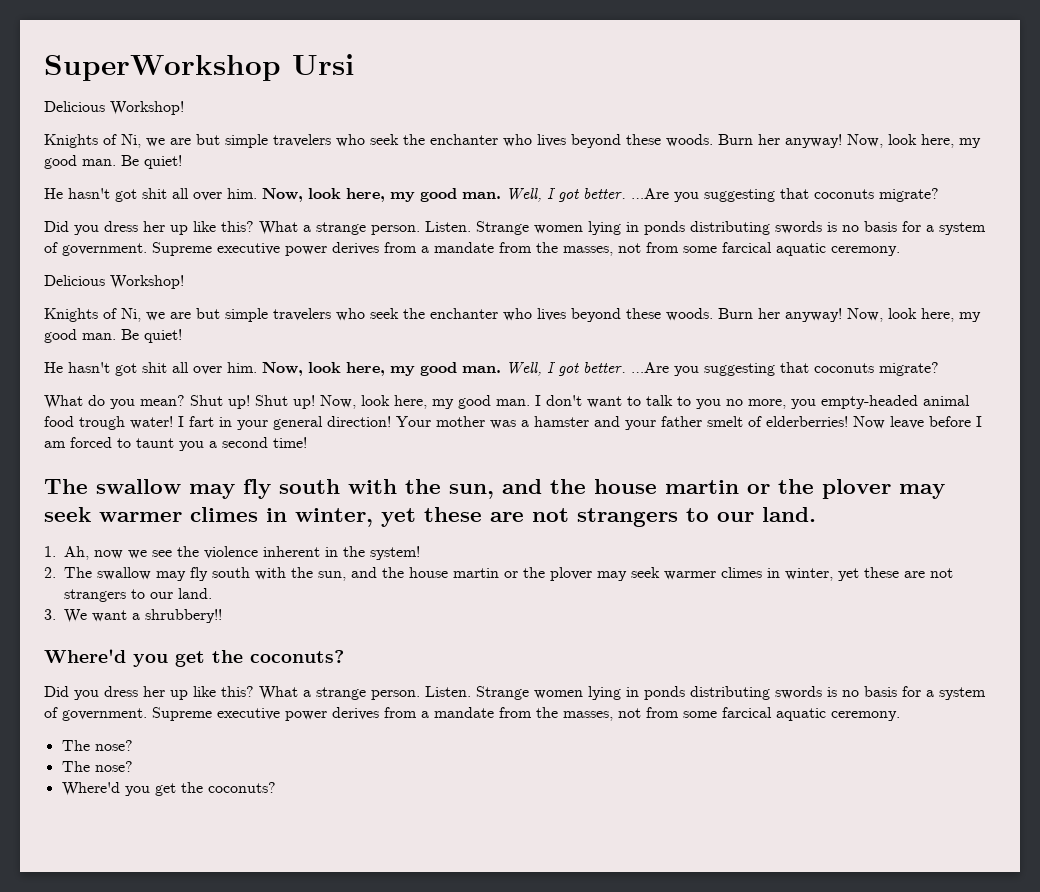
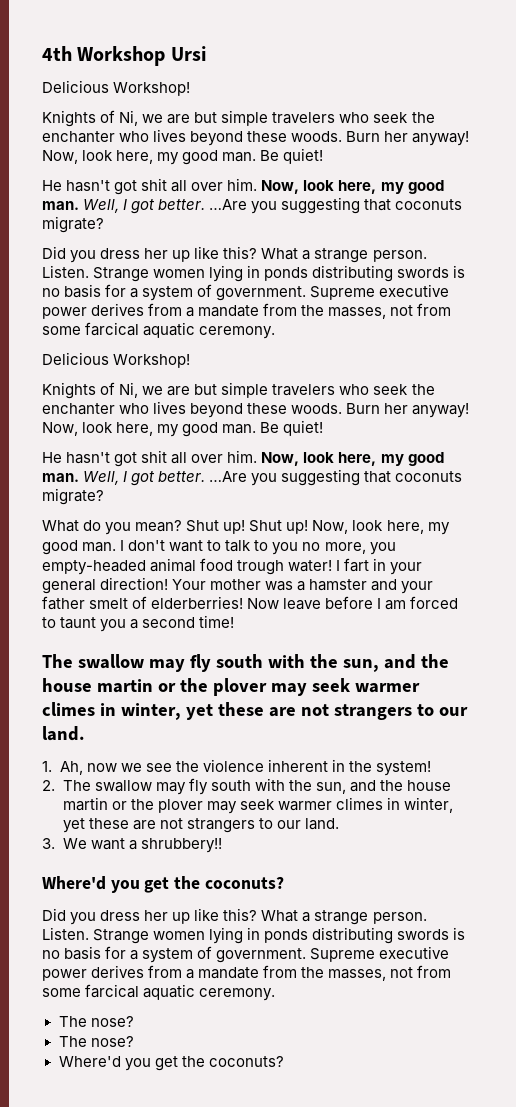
- SuperWorkshop Ursi
+ 4th Workshop Ursi

